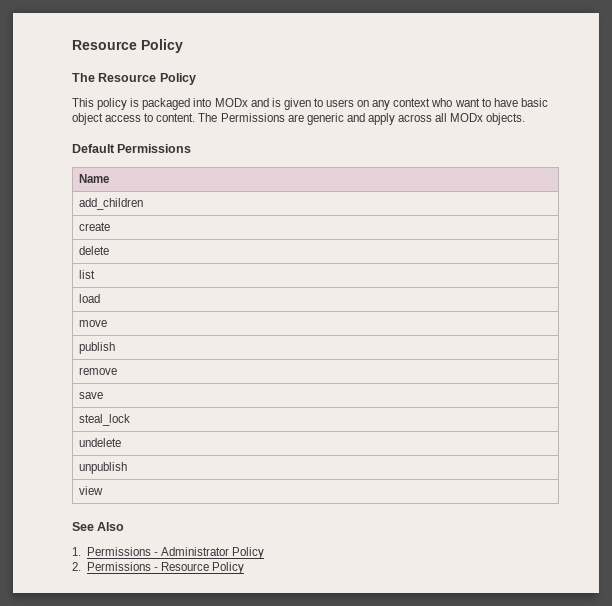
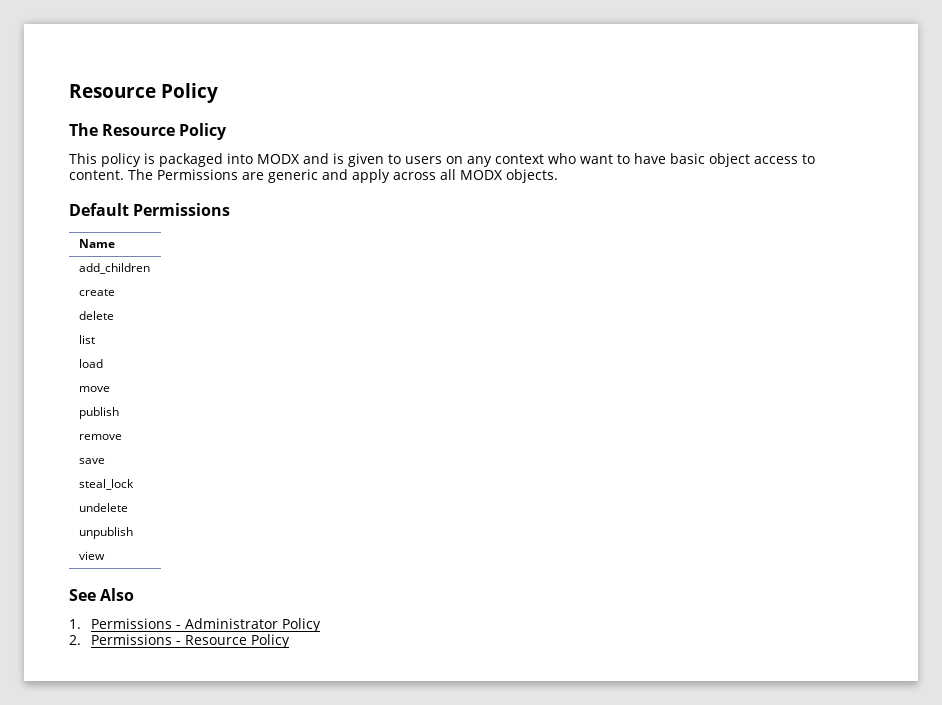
- This policy is packaged into MODx and is given to users on any context who want to have basic object access to content.
+ This policy is packaged into MODX and is given to users on any context who want to have basic object access to content.
- The Permissions are generic and apply across all MODx objects.
+ The Permissions are generic and apply across all MODX objects.

